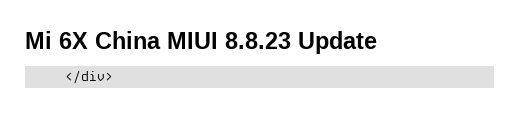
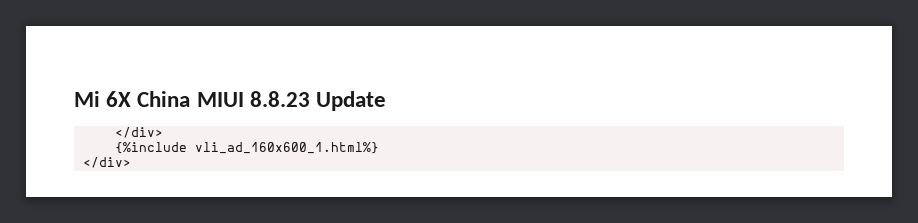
+ {%include vli_ad_160x600_1.html%}
+ </div>

